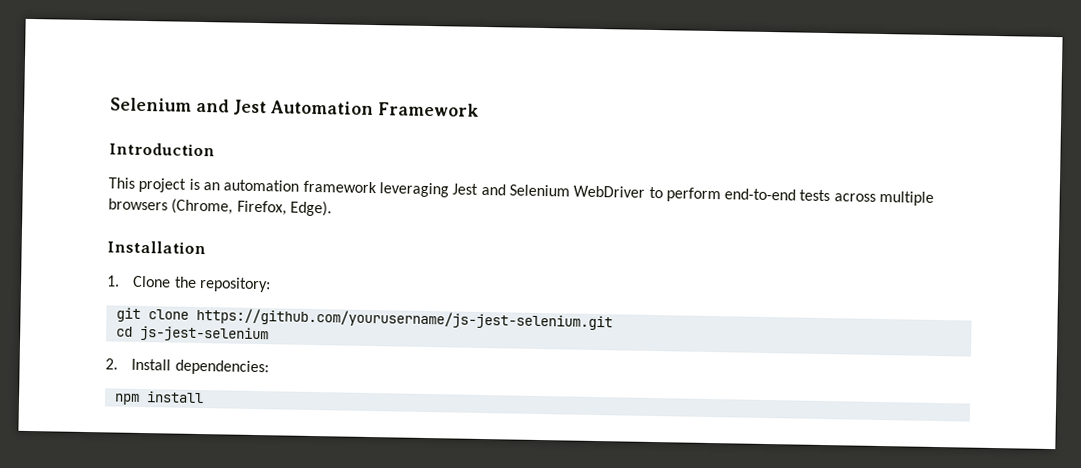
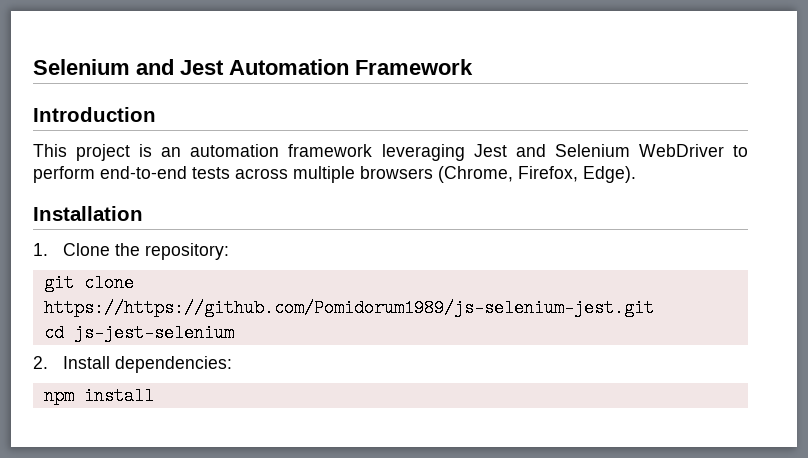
- git clone https://github.com/yourusername/js-jest-selenium.git
+ git clone https://https://github.com/Pomidorum1989/js-selenium-jest.git

